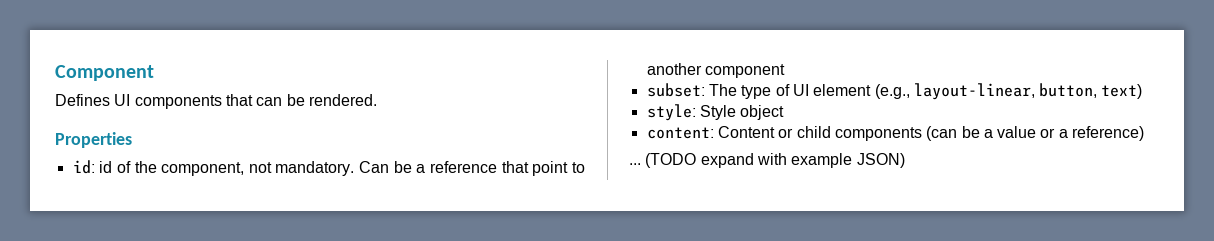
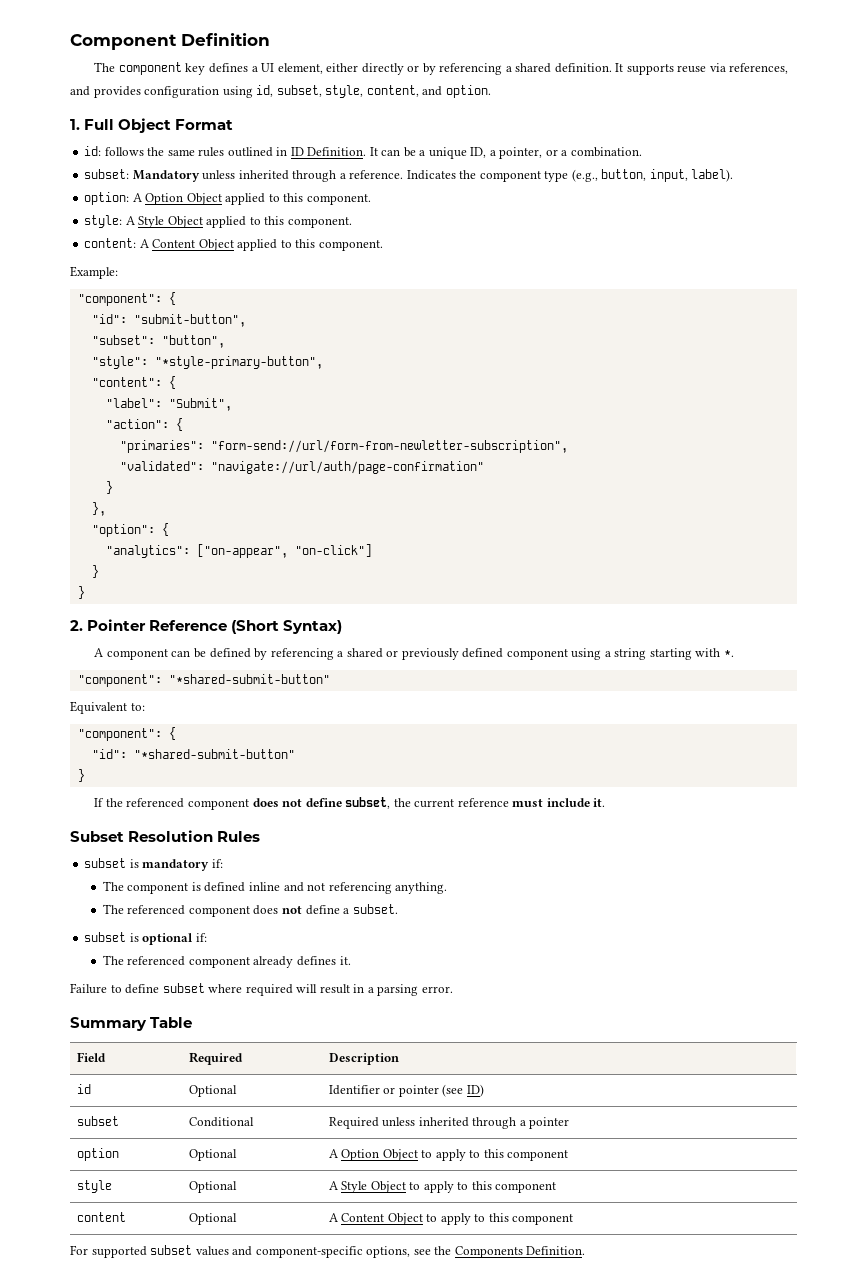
- Component
- Defines UI components that can be rendered.
- Properties
- id: id of the component, not mandatory. Can be a reference that point to another component
- subset: The type of UI element (e.g., layout-linear, button, text)
- style: Style object
- content: Content or child components (can be a value or a reference)
- ... (TODO expand with example JSON)
+ Component Definition
+ The component key defines a UI element, either directly or by referencing a shared definition. It supports reuse via references, and provides configuration using id, subset, style, content, and option.
+ 1. Full Object Format
+ id: follows the same rules outlined in ID Definition. It can be a unique ID, a pointer, or a combination.
+ subset: Mandatory unless inherited through a reference. Indicates the component type (e.g., button, input, label).
+ option: A Option Object applied to this component.
+ style: A Style Object applied to this component.
+ content: A Content Object applied to this component.
+ Example:
+ "component": {
+ "id": "submit-button",
+ "subset": "button",
+ "style": "*style-primary-button",
+ "content": {
+ "label": "Submit",
+ "action": {
+ "primaries": "form-send://url/form-from-newletter-subscription",
+ "validated": "navigate://url/auth/page-confirmation"
+ }
+ },
+ "option": {
+ "analytics": ["on-appear", "on-click"]
+ }
+ }
+ 2. Pointer Reference (Short Syntax)
+ A component can be defined by referencing a shared or previously defined component using a string starting with *.
+ "component": "*shared-submit-button"
+ Equivalent to:
+ "component": {
+ "id": "*shared-submit-button"
+ }
+ If the referenced component does not define subset, the current reference must include it.
+ Subset Resolution Rules
+ subset is mandatory if:
+ The component is defined inline and not referencing anything.
+ The referenced component does not define a subset.
+ subset is optional if:
+ The referenced component already defines it.
+ Failure to define subset where required will result in a parsing error.
+ Summary Table
+ Field | Required | Description
+ id | Optional | Identifier or pointer (see ID)
+ subset | Conditional | Required unless inherited through a pointer
+ option | Optional | A Option Object to apply to this component
+ style | Optional | A Style Object to apply to this component
+ content | Optional | A Content Object to apply to this component
+ For supported subset values and component-specific options, see the Components Definition.

